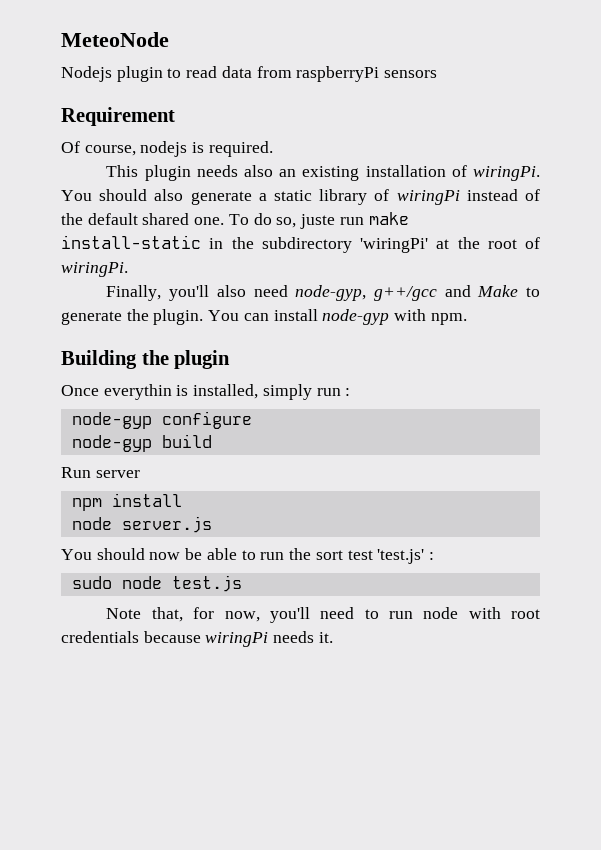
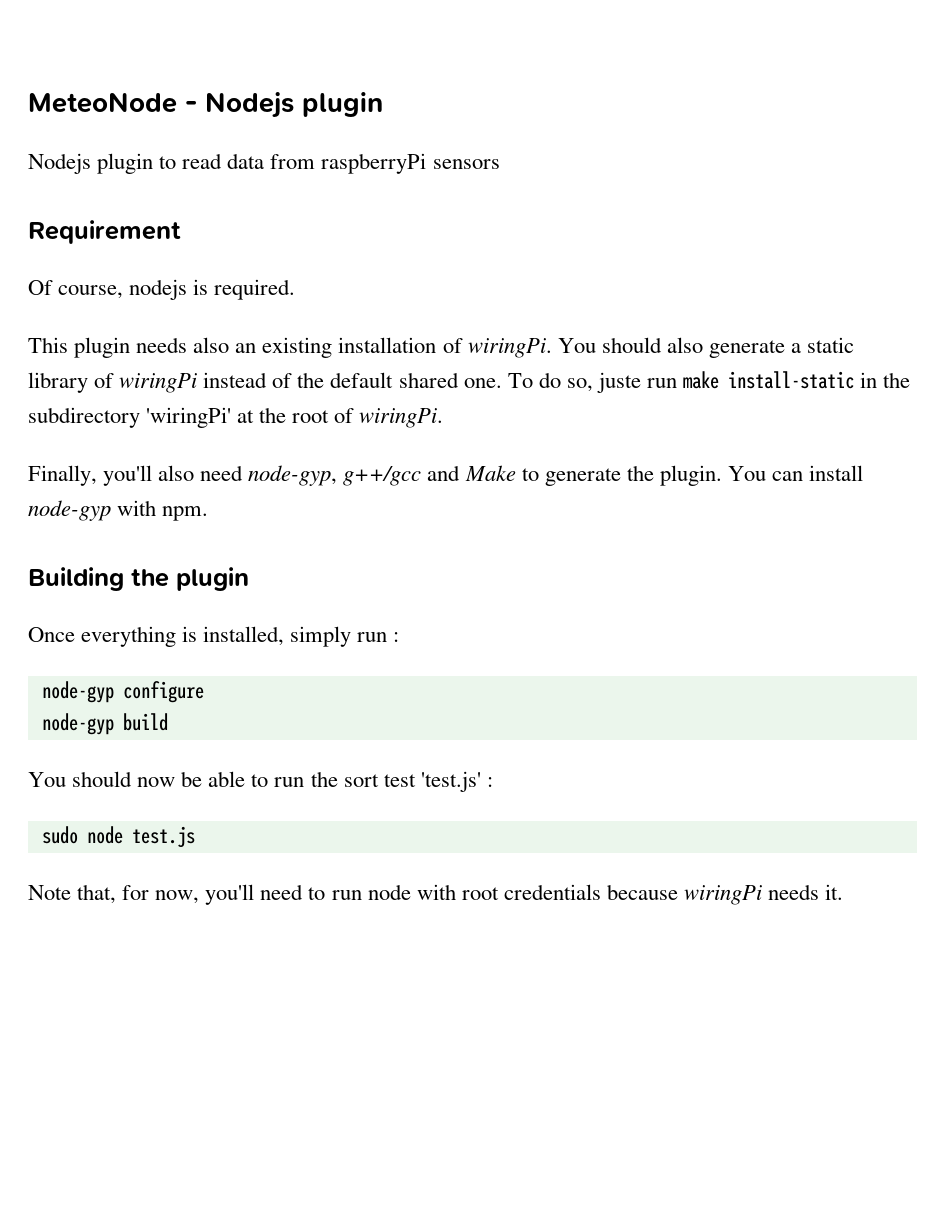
- MeteoNode
+ MeteoNode - Nodejs plugin
- Once everythin is installed, simply run :
+ Once everything is installed, simply run :
- Run server
- npm install
- node server.js

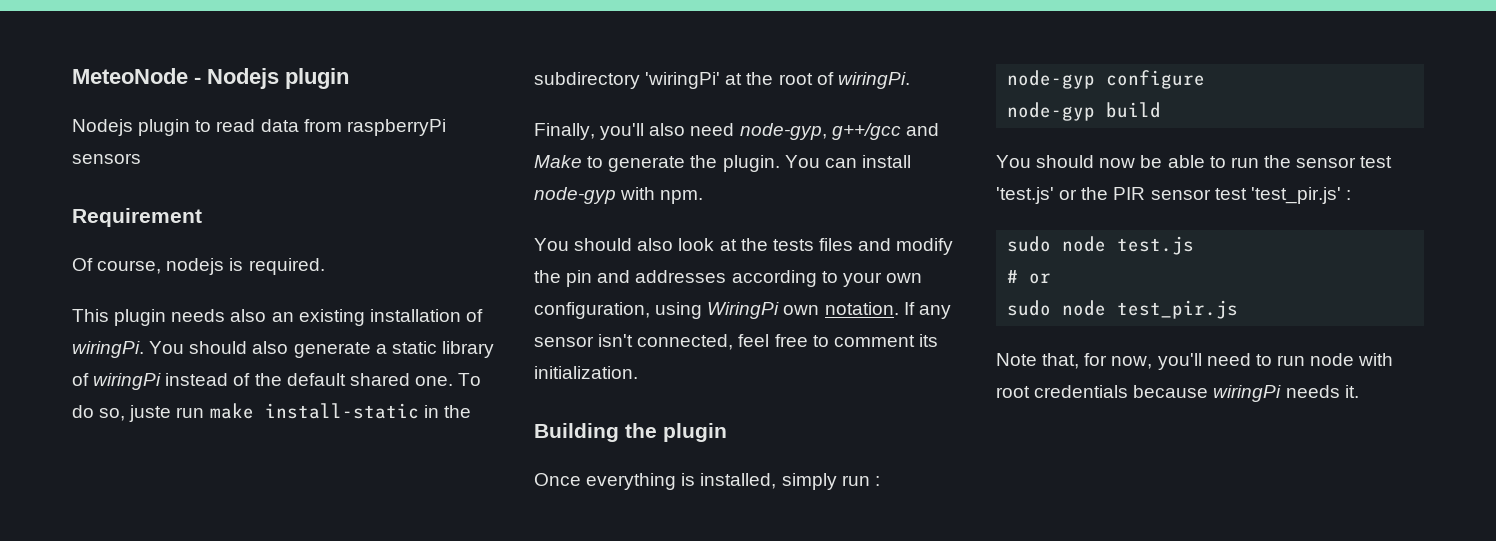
+ You should also look at the tests files and modify the pin and addresses according to your own configuration, using WiringPi own notation. If any sensor isn't connected, feel free to comment its initialization.
- You should now be able to run the sort test 'test.js' :
+ You should now be able to run the sensor test 'test.js' or the PIR sensor test 'test_pir.js' :
+ # or
+ sudo node test_pir.js

